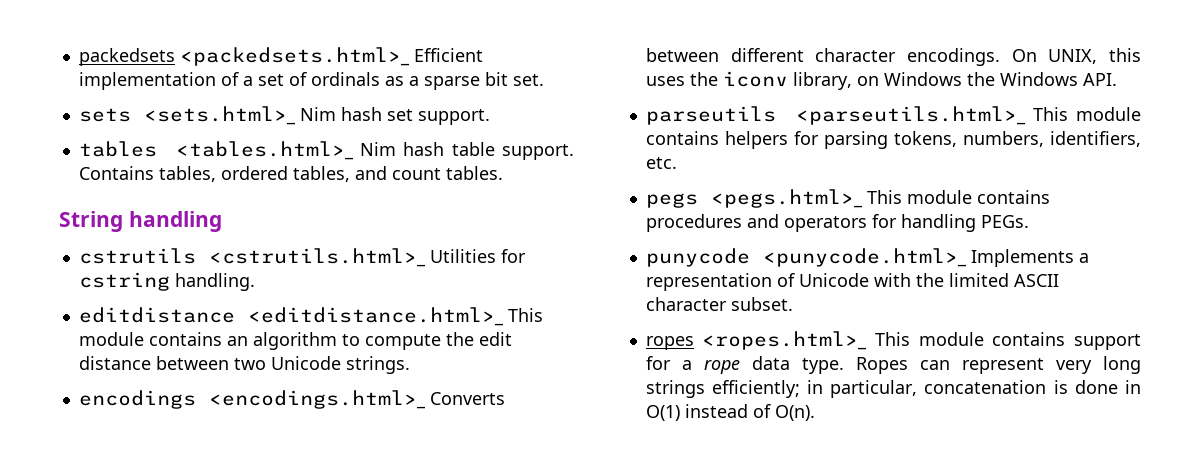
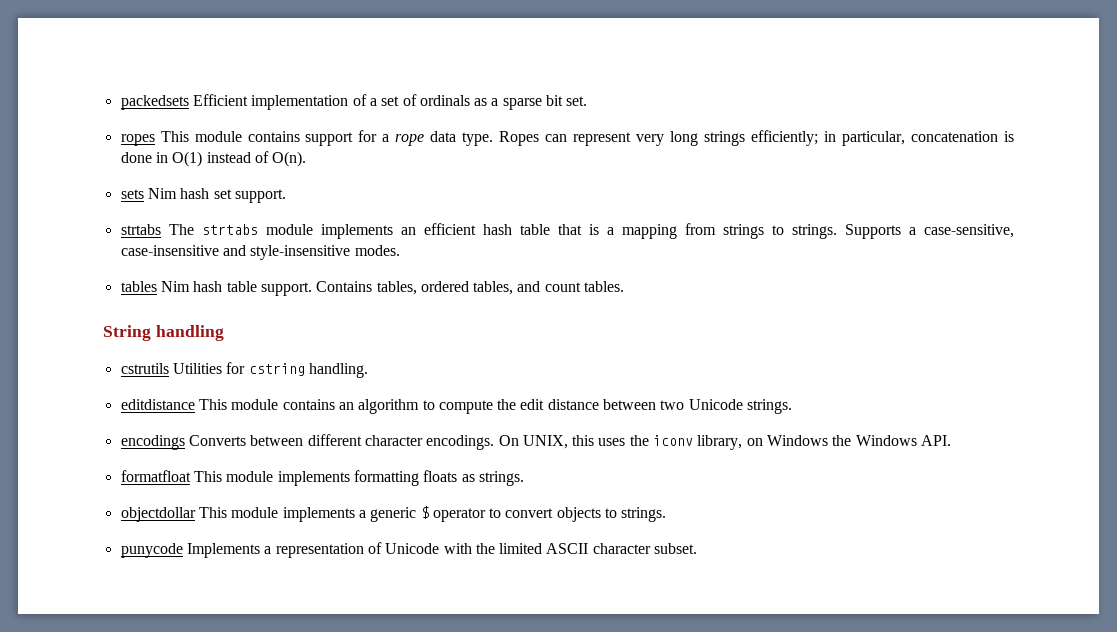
- packedsets <packedsets.html>_ Efficient implementation of a set of ordinals as a sparse bit set.
+ packedsets Efficient implementation of a set of ordinals as a sparse bit set.
- sets <sets.html>_ Nim hash set support.
- tables <tables.html>_ Nim hash table support. Contains tables, ordered tables, and count tables.
- String handling
- cstrutils <cstrutils.html>_ Utilities for cstring handling.
- editdistance <editdistance.html>_ This module contains an algorithm to compute the edit distance between two Unicode strings.
- encodings <encodings.html>_ Converts between different character encodings. On UNIX, this uses the iconv library, on Windows the Windows API.
- parseutils <parseutils.html>_ This module contains helpers for parsing tokens, numbers, identifiers, etc.
- pegs <pegs.html>_ This module contains procedures and operators for handling PEGs.
- punycode <punycode.html>_ Implements a representation of Unicode with the limited ASCII character subset.
- ropes <ropes.html>_ This module contains support for a rope data type.
+ ropes This module contains support for a rope data type.
+ sets Nim hash set support.
+ strtabs The strtabs module implements an efficient hash table that is a mapping from strings to strings. Supports a case-sensitive, case-insensitive and style-insensitive modes.
+ tables Nim hash table support. Contains tables, ordered tables, and count tables.
+ String handling
+ cstrutils Utilities for cstring handling.
+ editdistance This module contains an algorithm to compute the edit distance between two Unicode strings.
+ encodings Converts between different character encodings. On UNIX, this uses the iconv library, on Windows the Windows API.
+ formatfloat This module implements formatting floats as strings.
+ objectdollar This module implements a generic $ operator to convert objects to strings.
+ punycode Implements a representation of Unicode with the limited ASCII character subset.

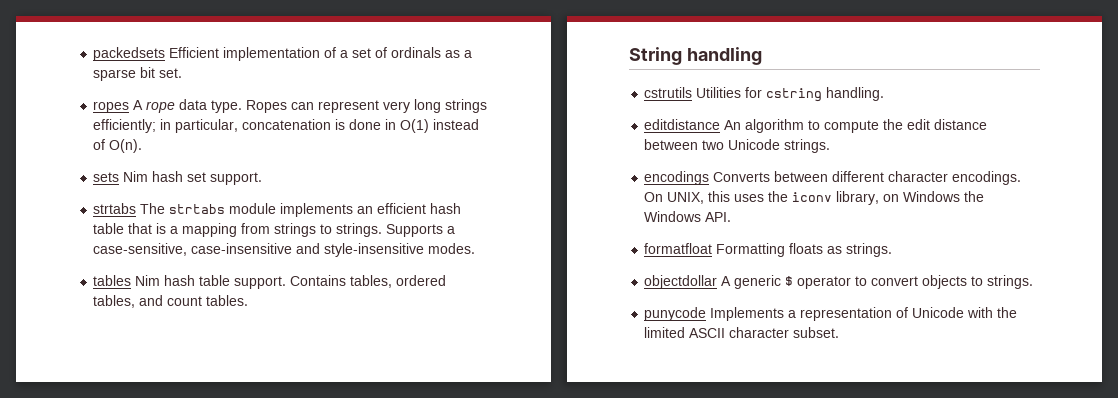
- ropes This module contains support for a rope data type.
+ ropes A rope data type.
- editdistance This module contains an algorithm to compute the edit distance between two Unicode strings.
+ editdistance An algorithm to compute the edit distance between two Unicode strings.
- formatfloat This module implements formatting floats as strings.
+ formatfloat Formatting floats as strings.
- objectdollar This module implements a generic $ operator to convert objects to strings.
+ objectdollar A generic $ operator to convert objects to strings.

